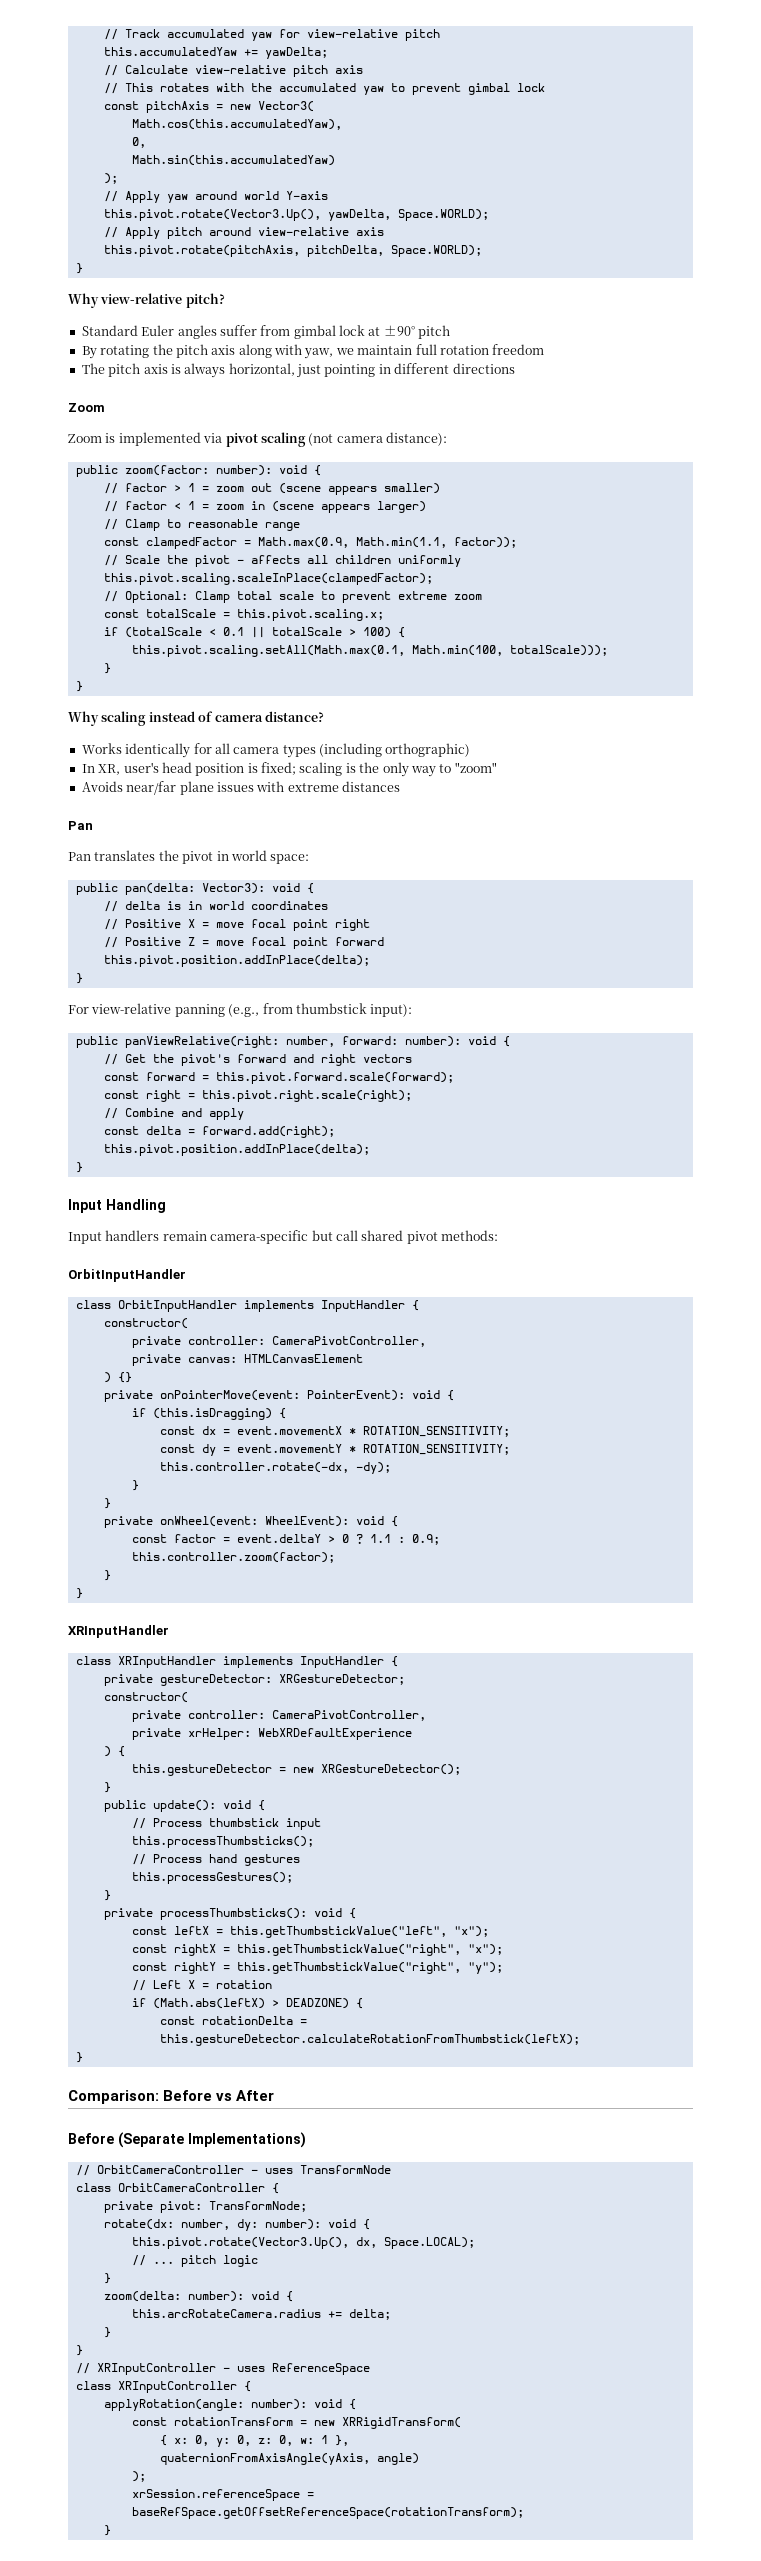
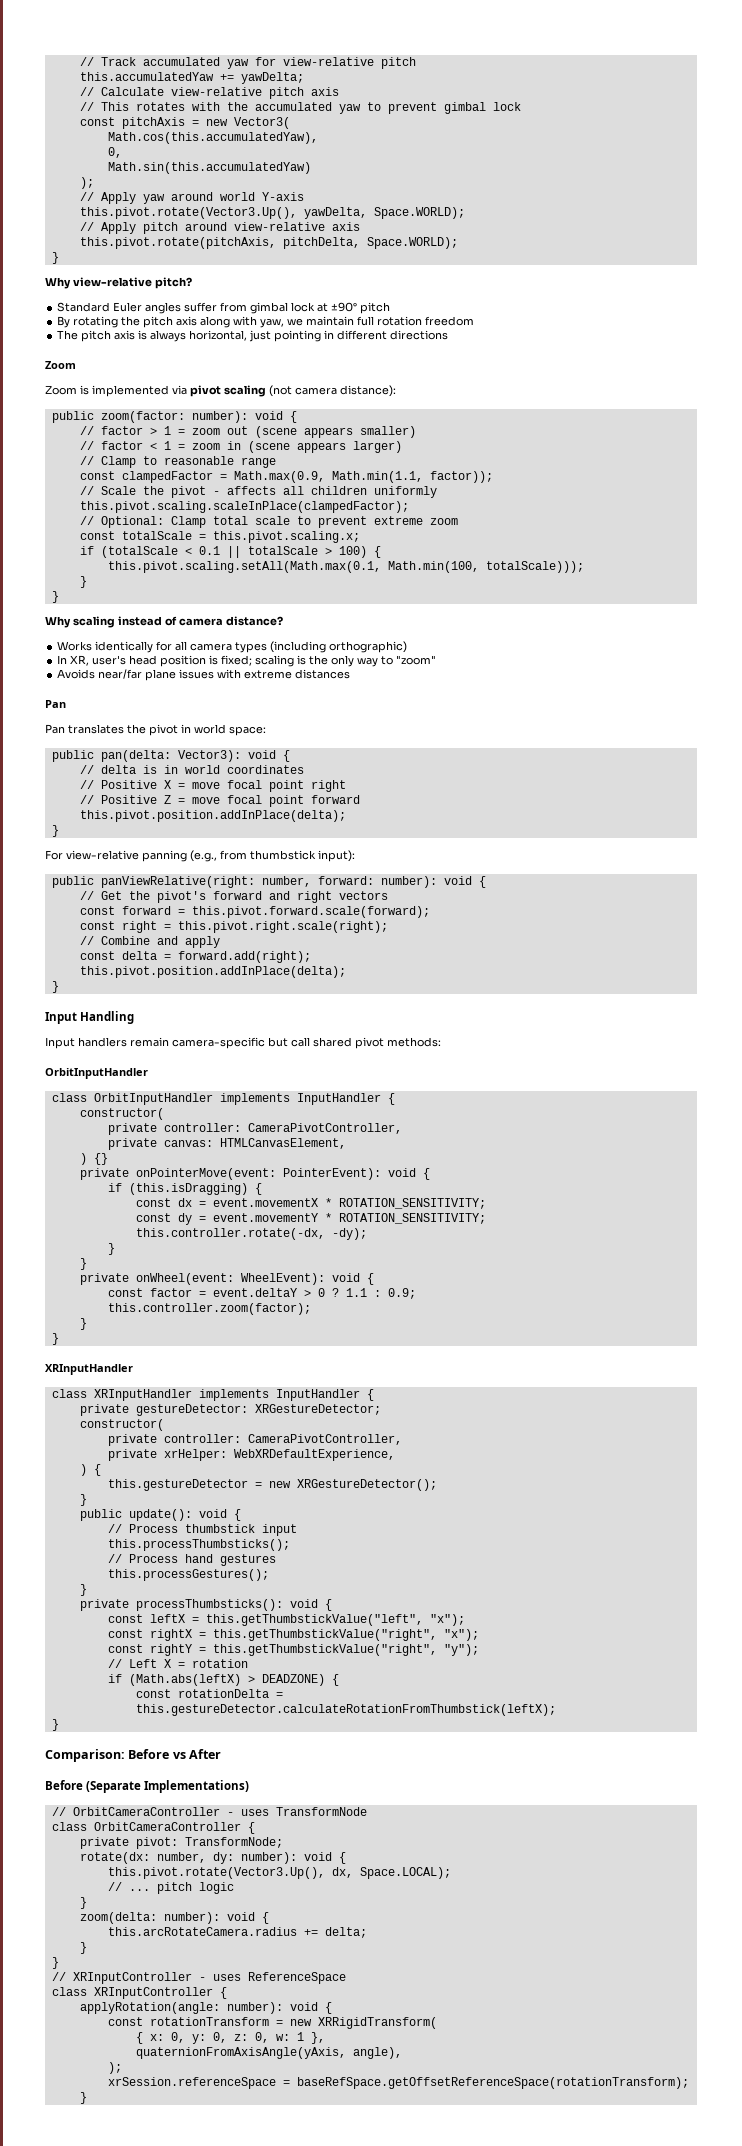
- private canvas: HTMLCanvasElement
+ private canvas: HTMLCanvasElement,
- private xrHelper: WebXRDefaultExperience
+ private xrHelper: WebXRDefaultExperience,
- quaternionFromAxisAngle(yAxis, angle)
+ quaternionFromAxisAngle(yAxis, angle),

